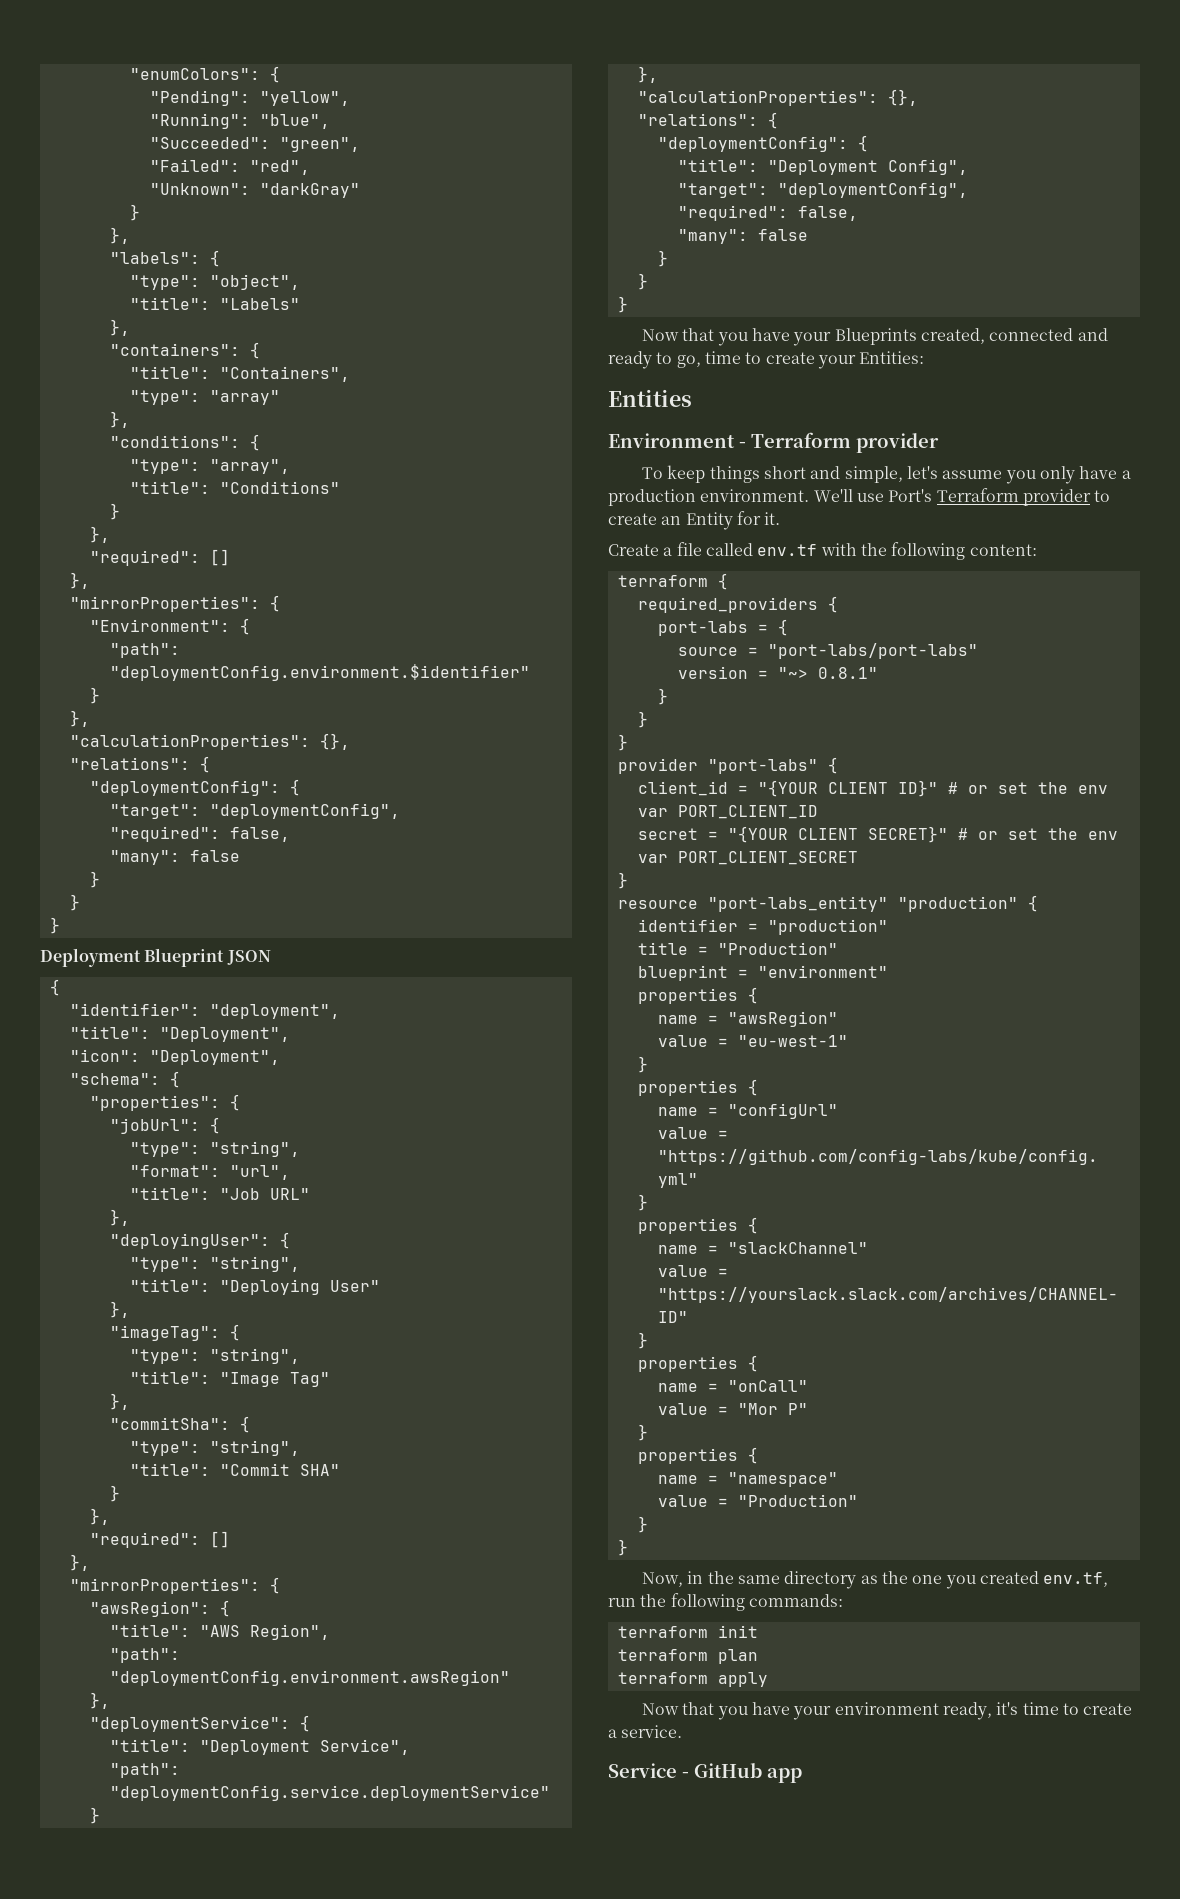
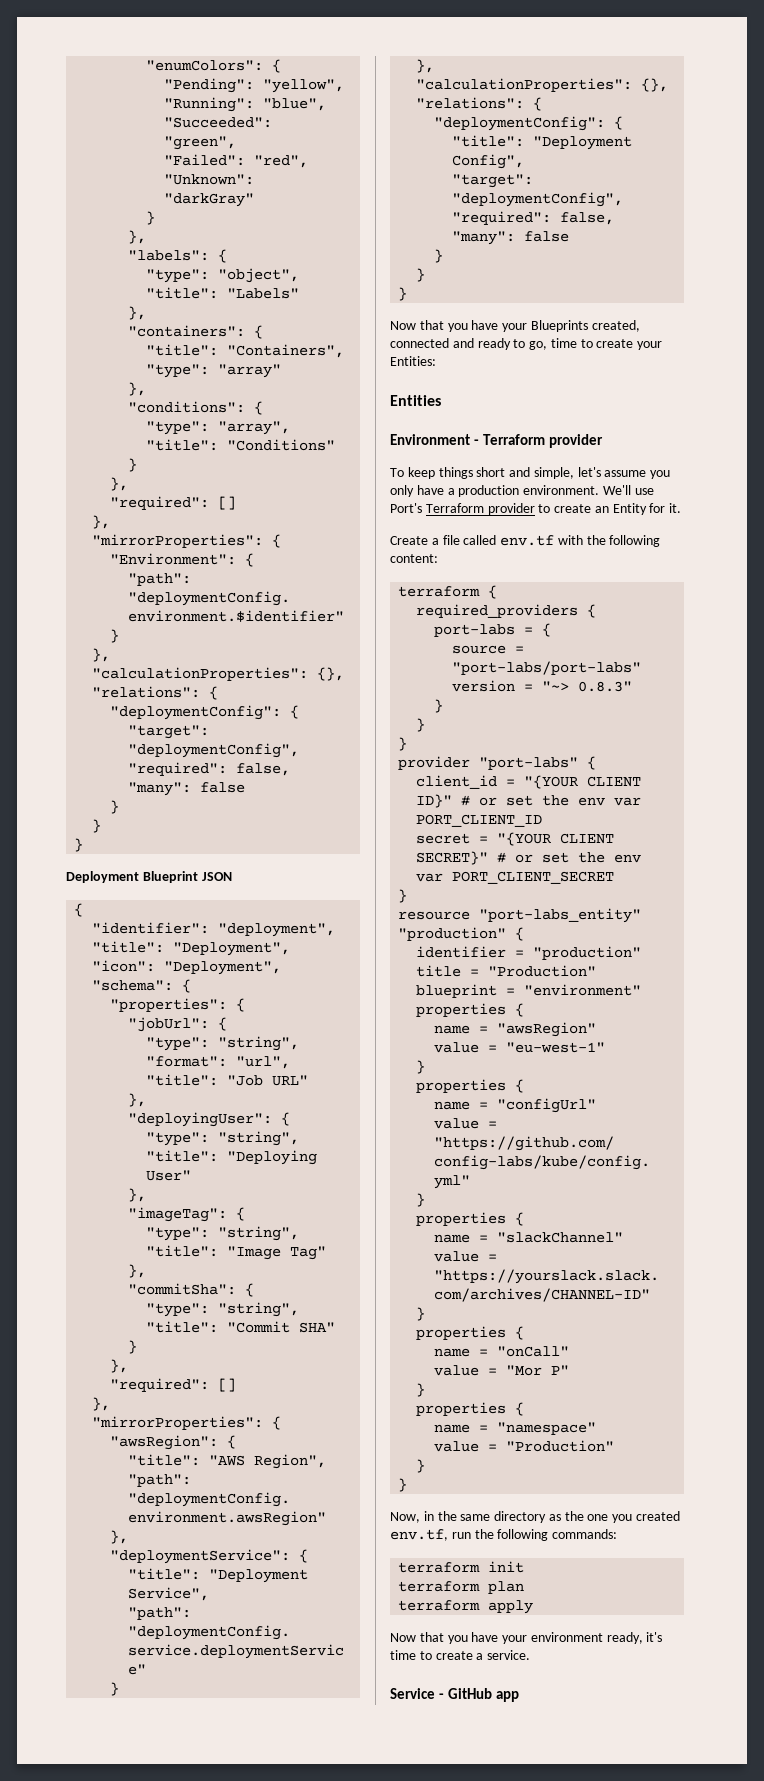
- version = "~> 0.8.1"
+ version = "~> 0.8.3"

